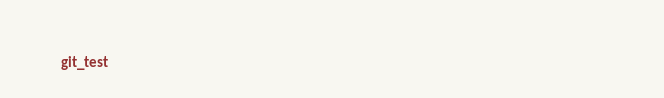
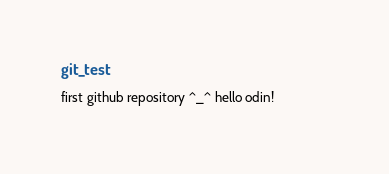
+ first github repository ^_^ hello odin!

